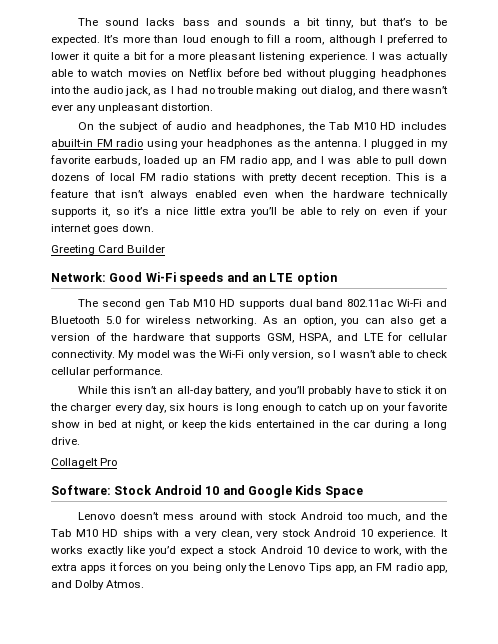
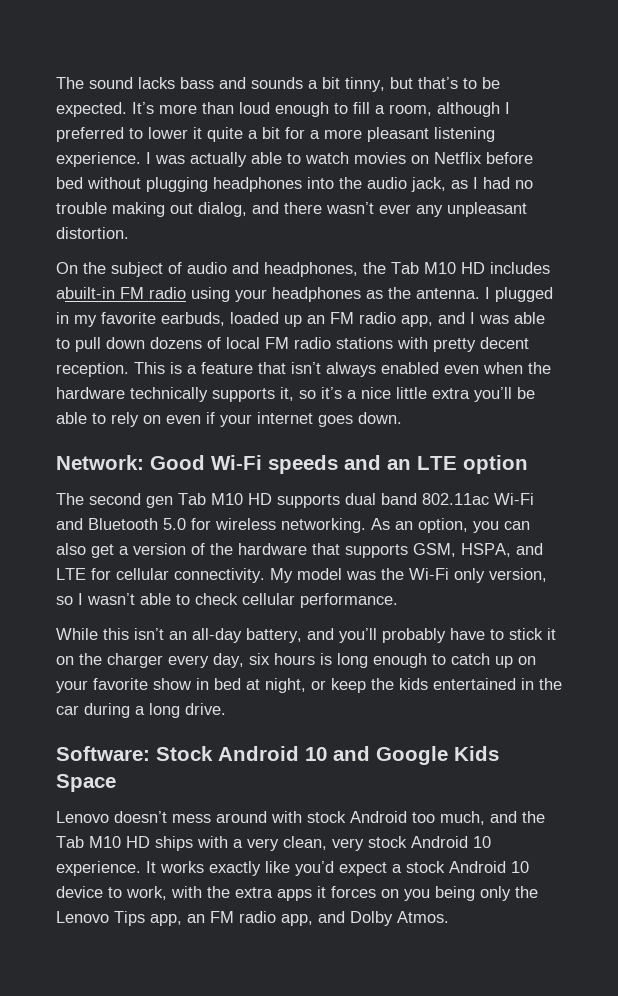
- Greeting Card Builder
- CollageIt Pro

